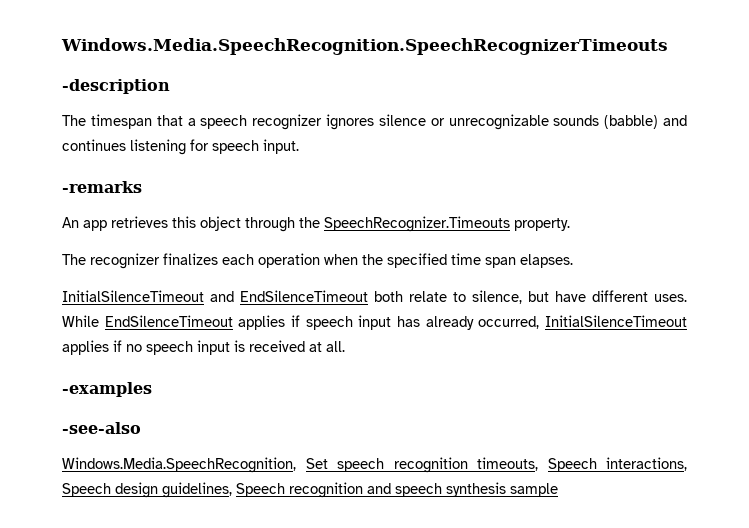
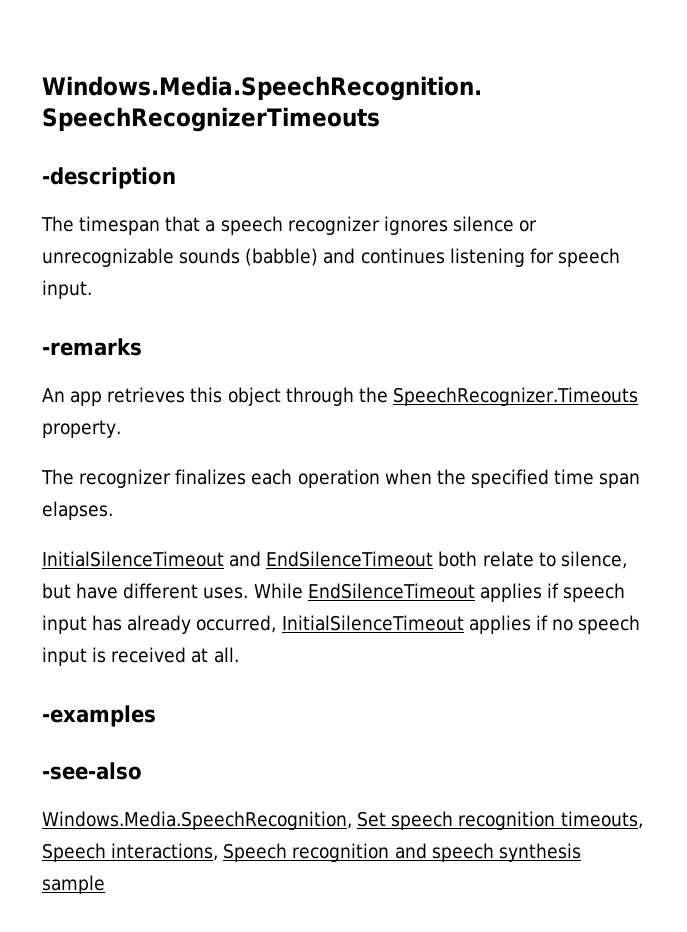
- Windows.Media.SpeechRecognition, Set speech recognition timeouts, Speech interactions, Speech design guidelines, Speech recognition and speech synthesis sample
+ Windows.Media.SpeechRecognition, Set speech recognition timeouts, Speech interactions, Speech recognition and speech synthesis sample

